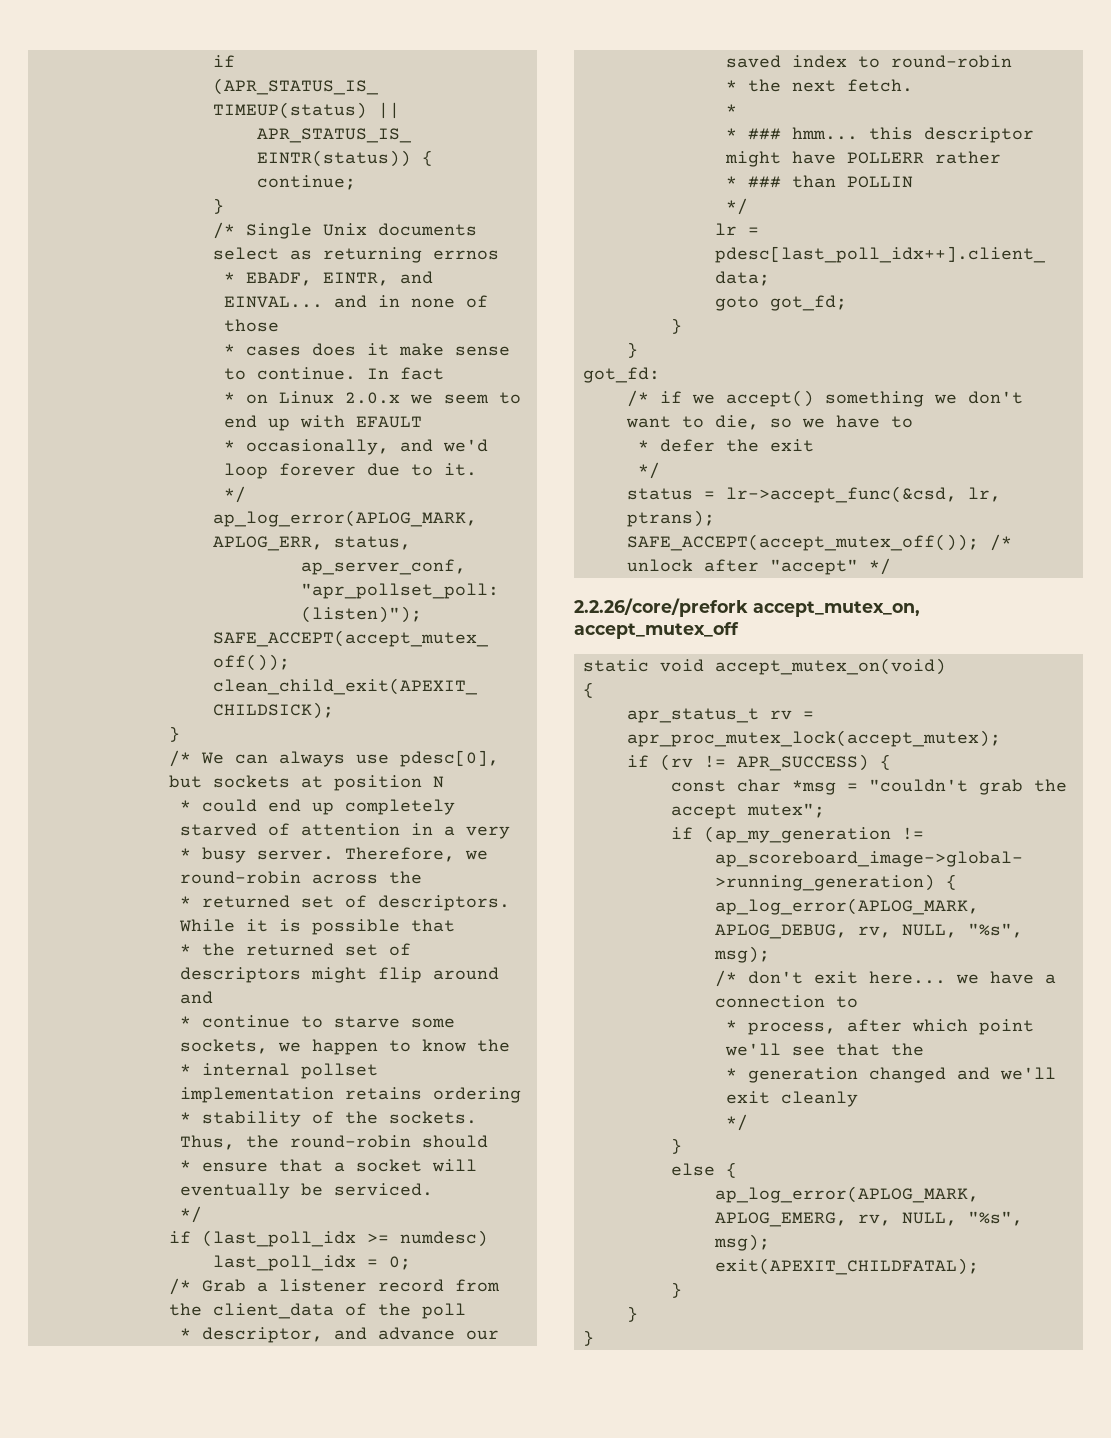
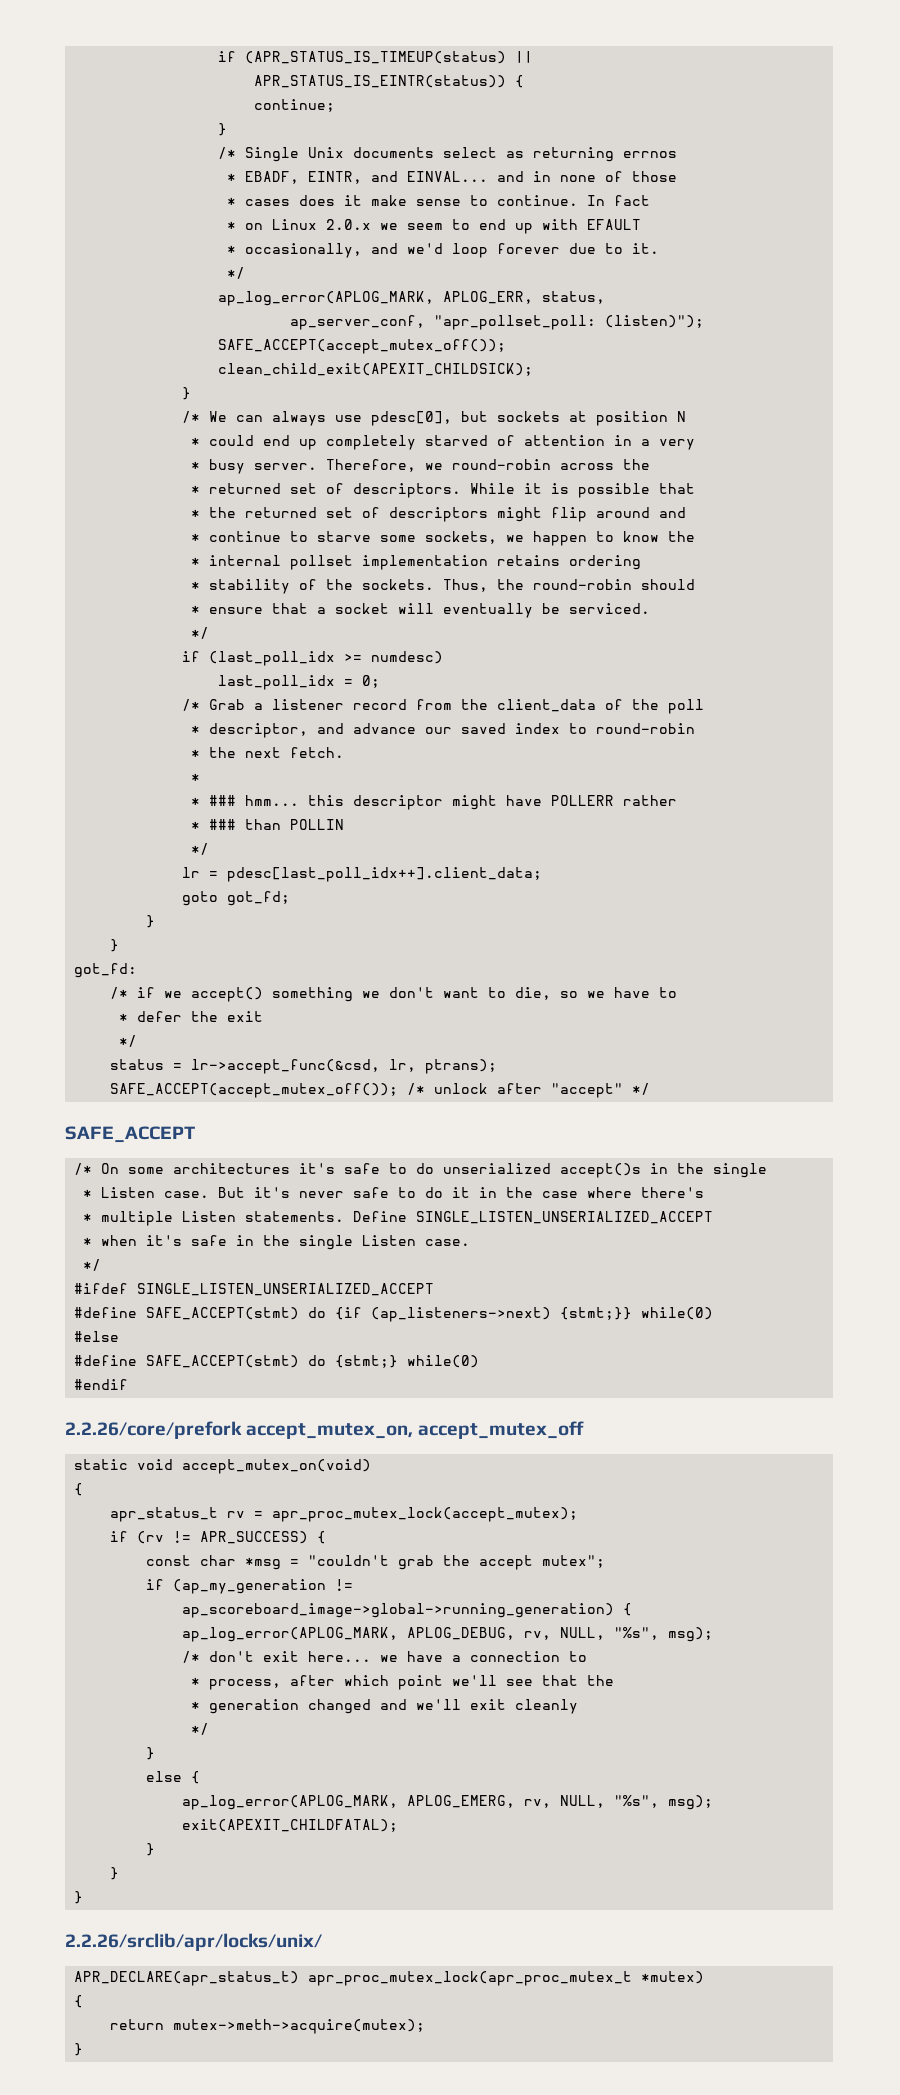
+ SAFE_ACCEPT
+ /* On some architectures it's safe to do unserialized accept()s in the single
+ * Listen case. But it's never safe to do it in the case where there's
+ * multiple Listen statements. Define SINGLE_LISTEN_UNSERIALIZED_ACCEPT
+ * when it's safe in the single Listen case.
+ */
+ #ifdef SINGLE_LISTEN_UNSERIALIZED_ACCEPT
+ #define SAFE_ACCEPT(stmt) do {if (ap_listeners->next) {stmt;}} while(0)
+ #else
+ #define SAFE_ACCEPT(stmt) do {stmt;} while(0)
+ #endif
+ 2.2.26/srclib/apr/locks/unix/
+ APR_DECLARE(apr_status_t) apr_proc_mutex_lock(apr_proc_mutex_t *mutex)
+ {
+ return mutex->meth->acquire(mutex);
+ }

